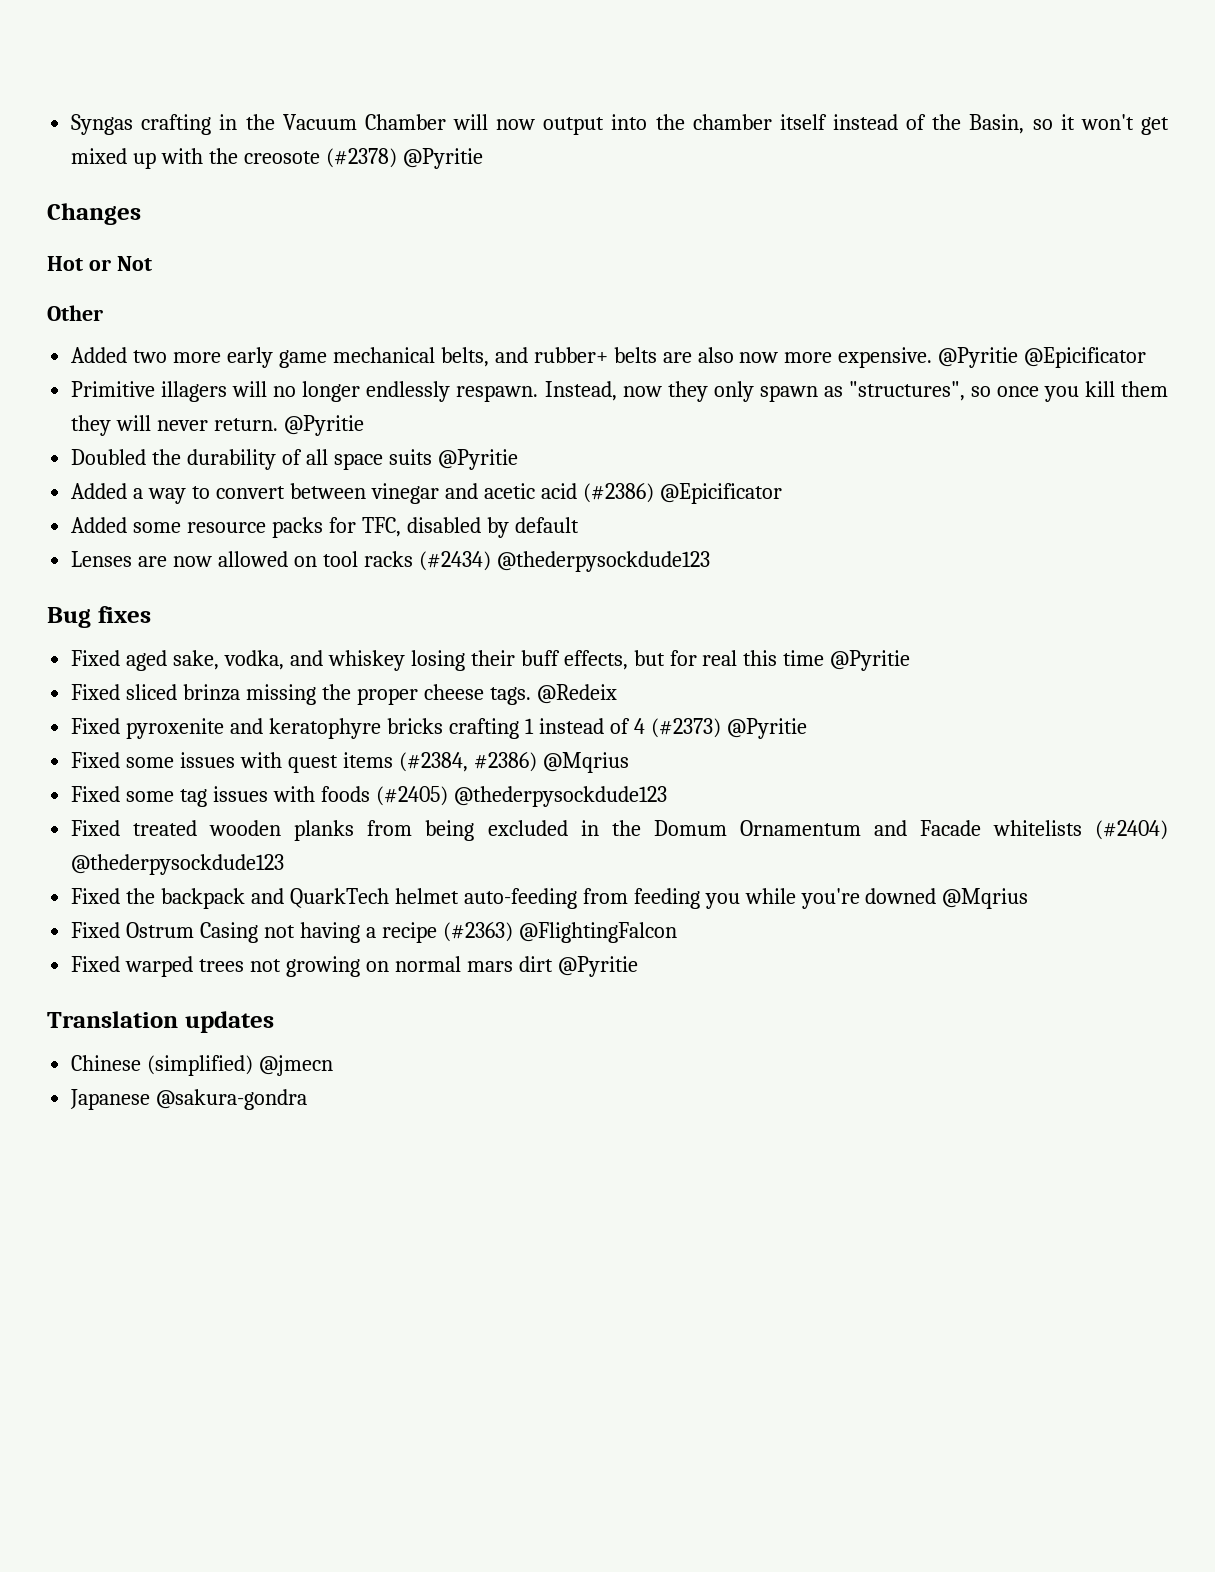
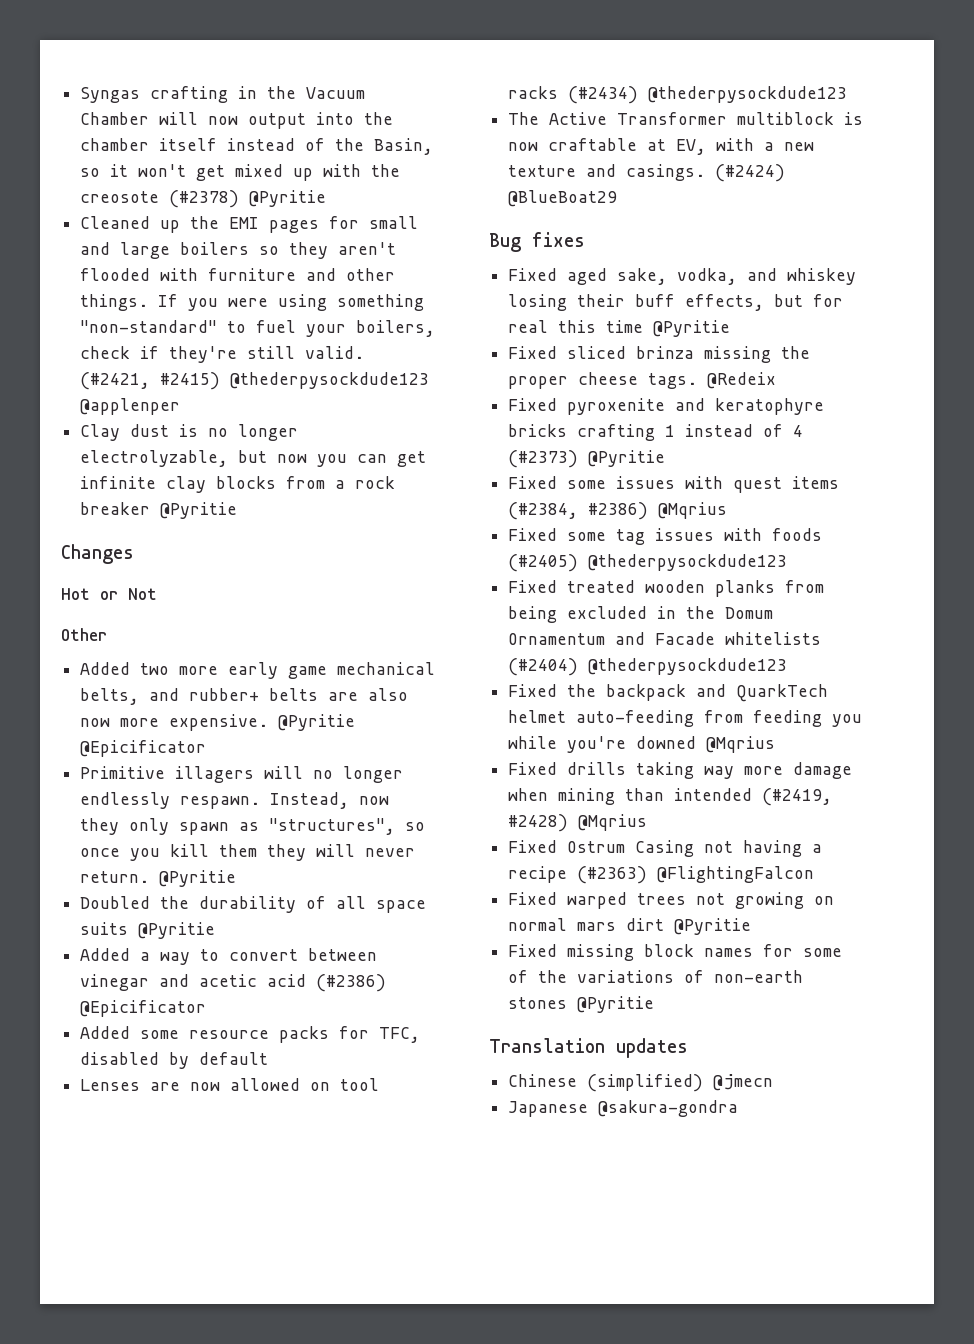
+ Cleaned up the EMI pages for small and large boilers so they aren't flooded with furniture and other things. If you were using something "non-standard" to fuel your boilers, check if they're still valid. (#2421, #2415) @thederpysockdude123 @applenper
+ Clay dust is no longer electrolyzable, but now you can get infinite clay blocks from a rock breaker @Pyritie
+ The Active Transformer multiblock is now craftable at EV, with a new texture and casings. (#2424) @BlueBoat29
+ Fixed drills taking way more damage when mining than intended (#2419, #2428) @Mqrius
+ Fixed missing block names for some of the variations of non-earth stones @Pyritie

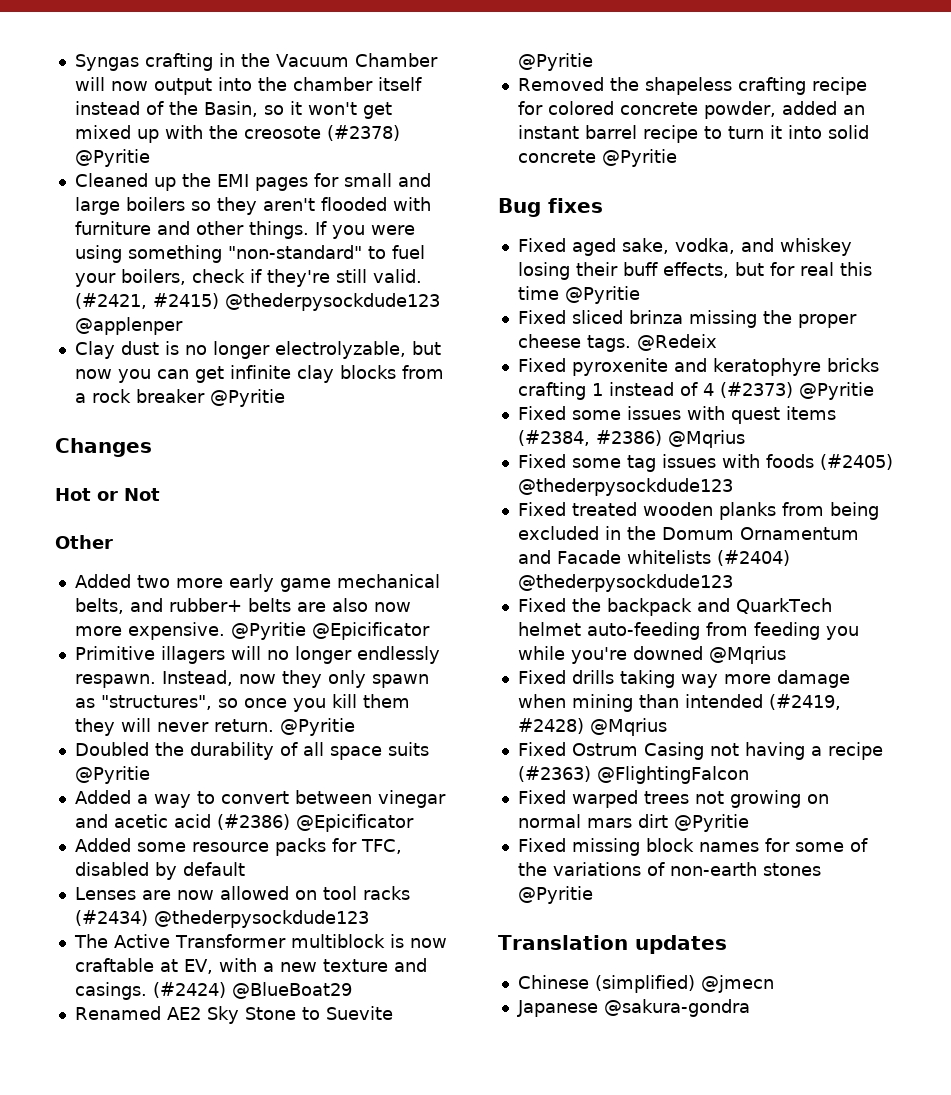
+ Renamed AE2 Sky Stone to Suevite @Pyritie
+ Removed the shapeless crafting recipe for colored concrete powder, added an instant barrel recipe to turn it into solid concrete @Pyritie

